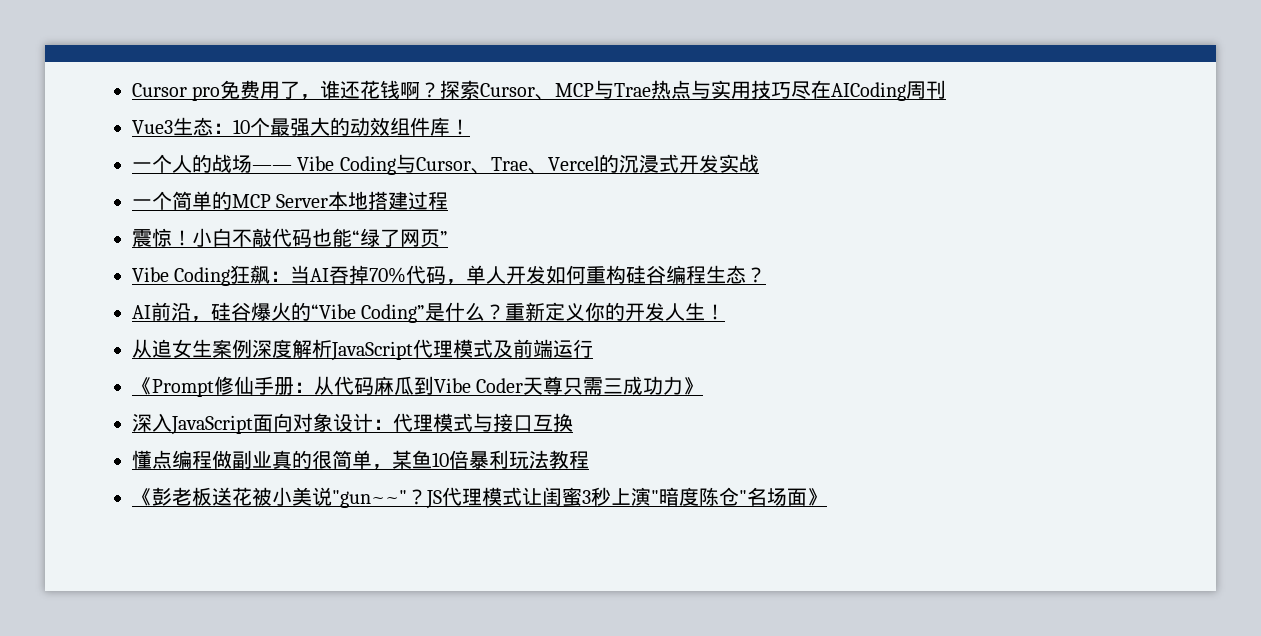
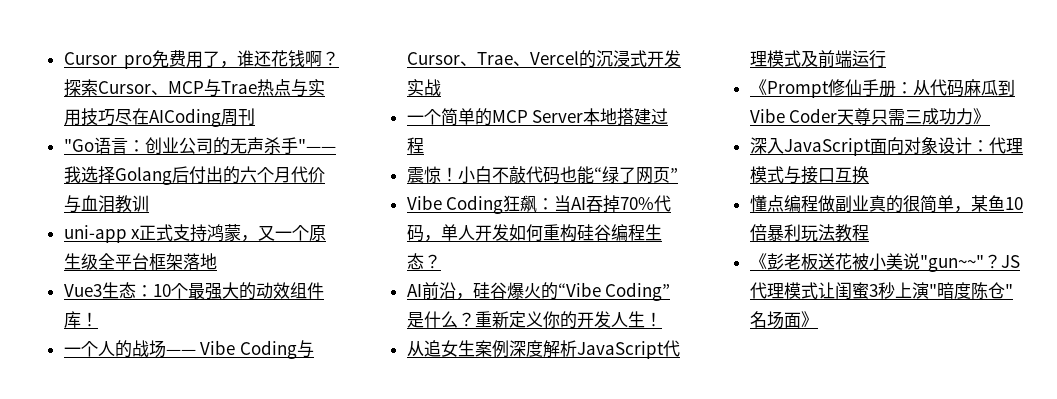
+ "Go语言：创业公司的无声杀手"——我选择Golang后付出的六个月代价与血泪教训
+ uni-app x正式支持鸿蒙，又一个原生级全平台框架落地

